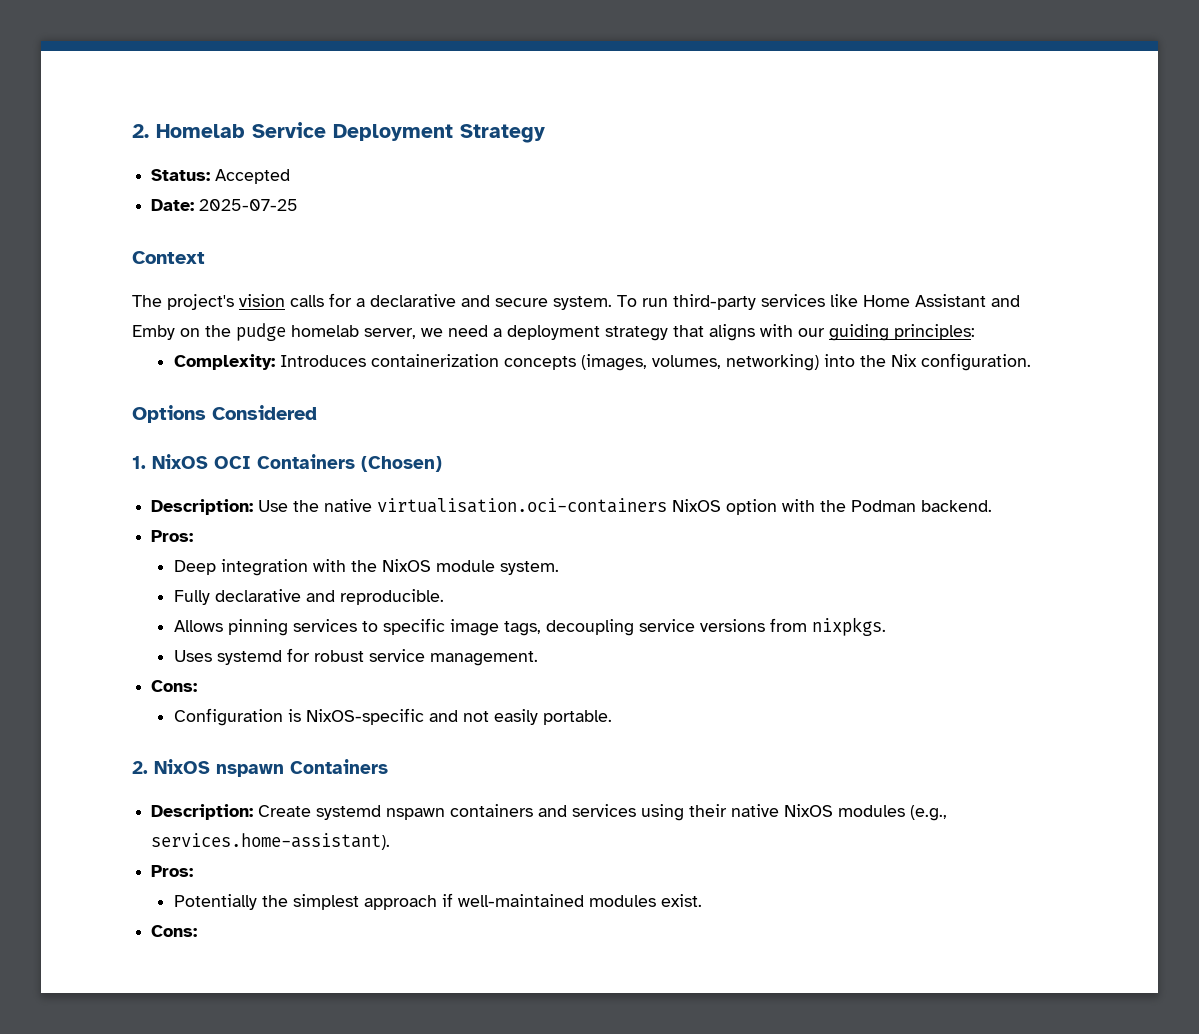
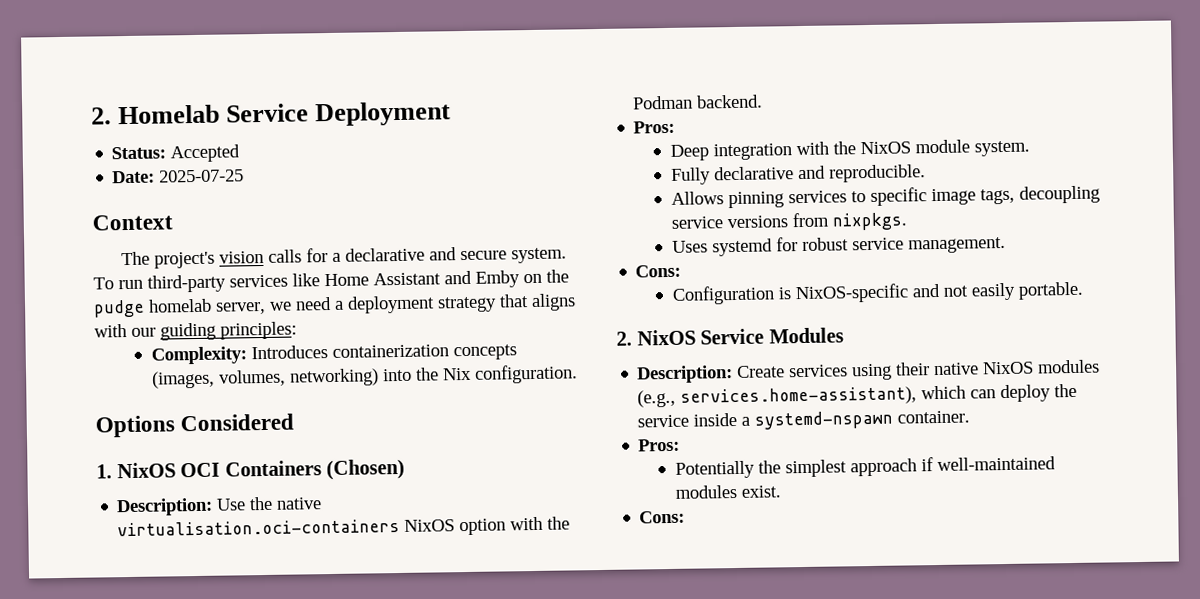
- 2. Homelab Service Deployment Strategy
+ 2. Homelab Service Deployment
- 2. NixOS nspawn Containers
+ 2. NixOS Service Modules
- Description: Create systemd nspawn containers and services using their native NixOS modules (e.g., services.home-assistant).
+ Description: Create services using their native NixOS modules (e.g., services.home-assistant), which can deploy the service inside a systemd-nspawn container.

